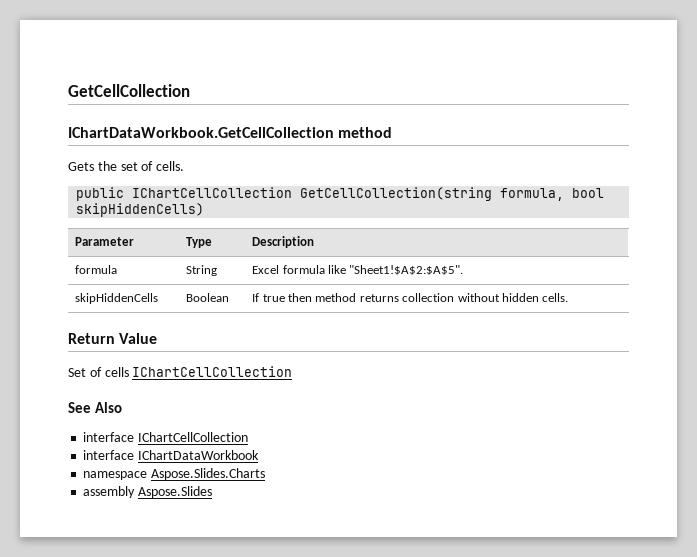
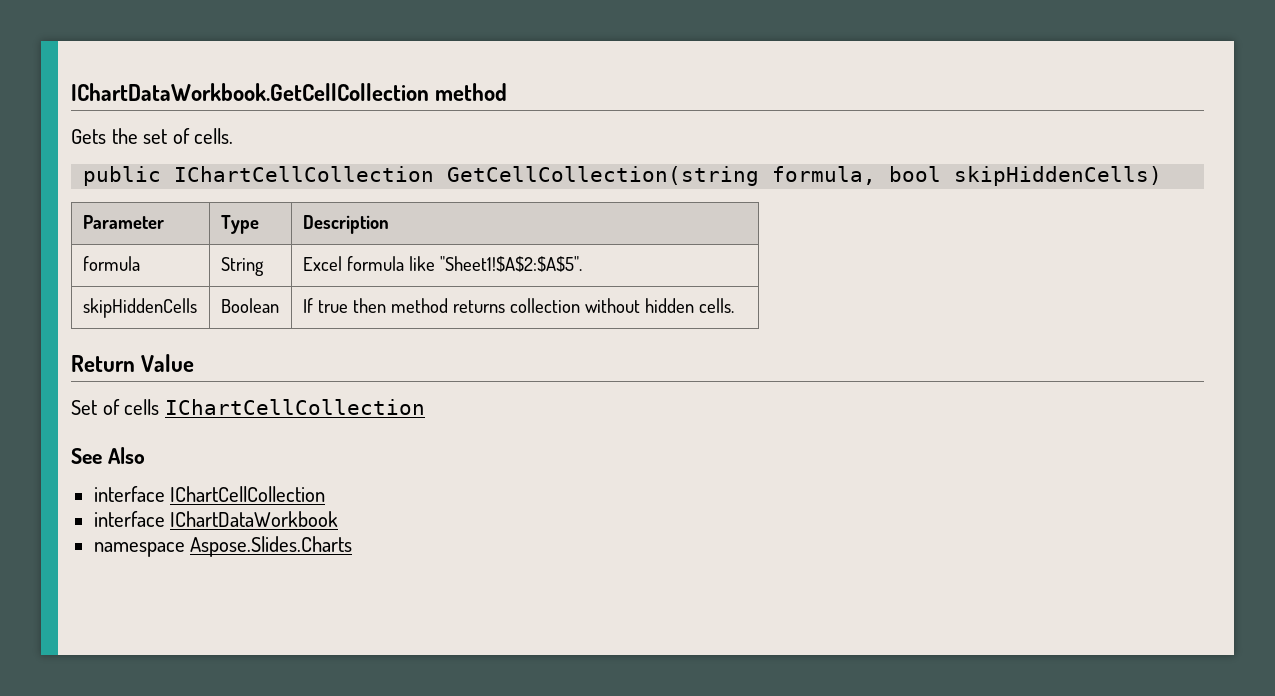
- GetCellCollection
- assembly Aspose.Slides

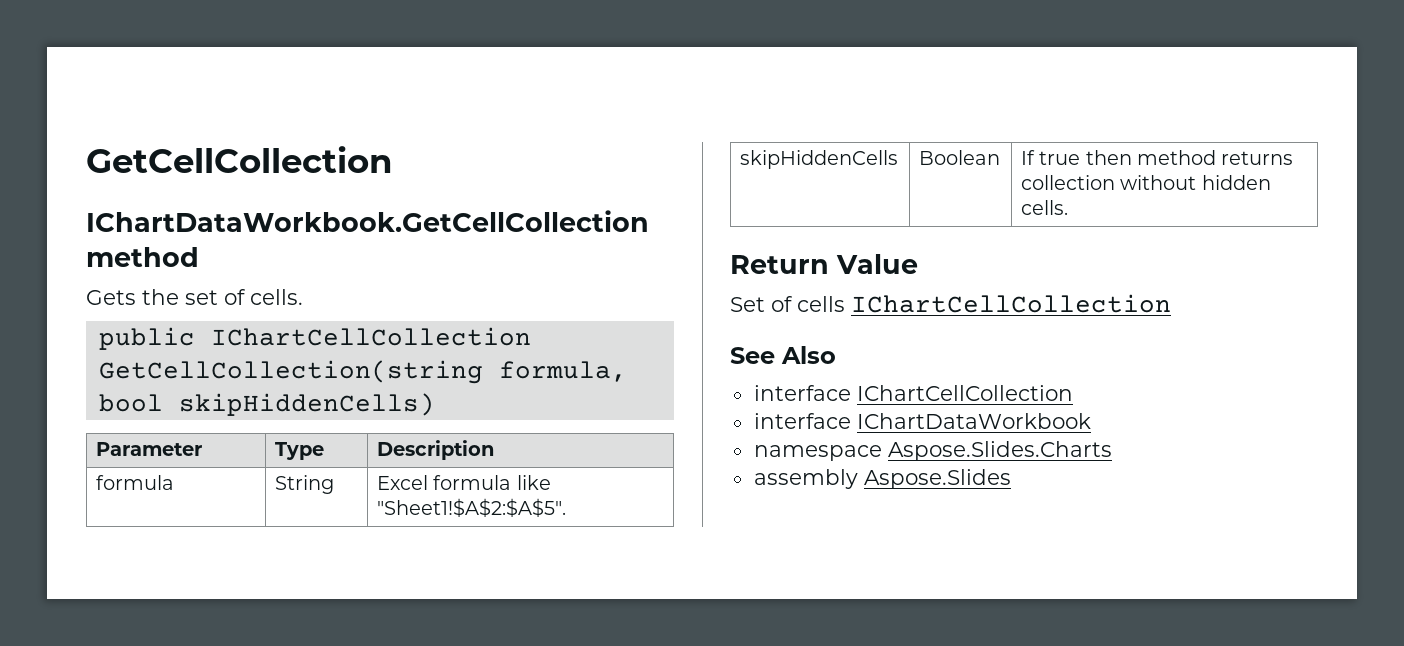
+ GetCellCollection
+ assembly Aspose.Slides

